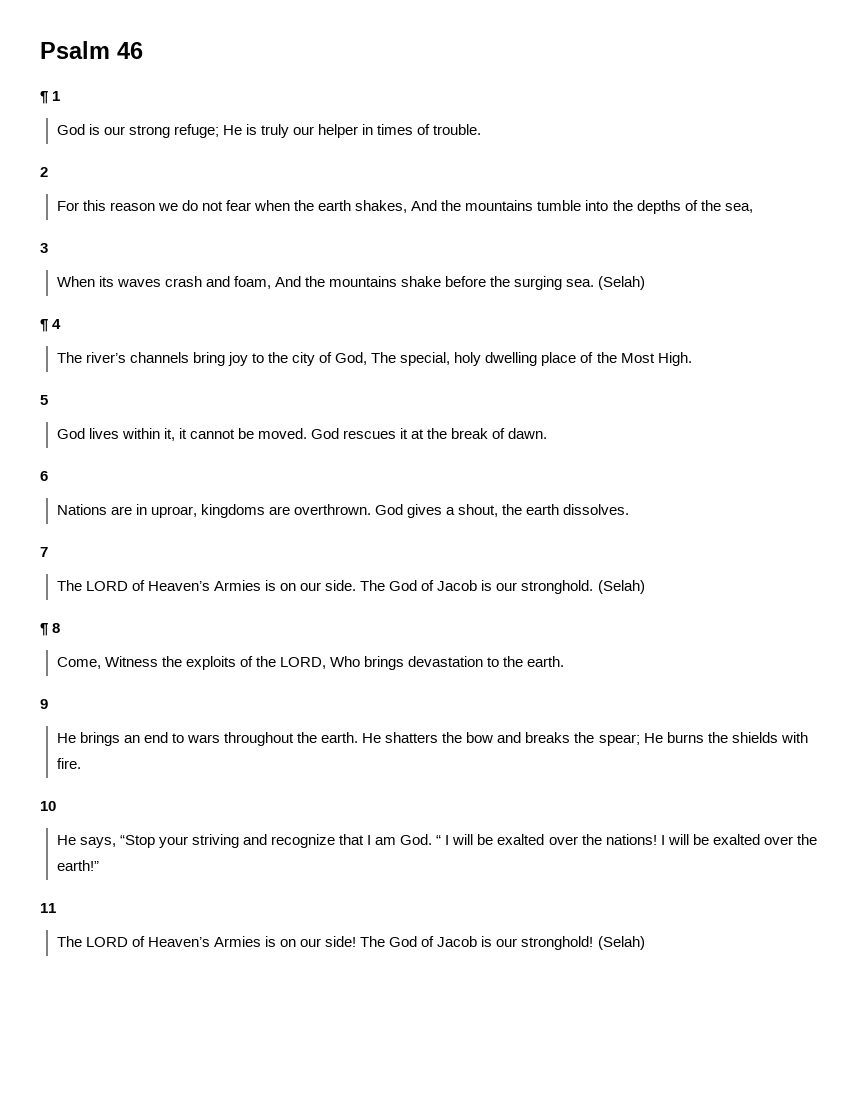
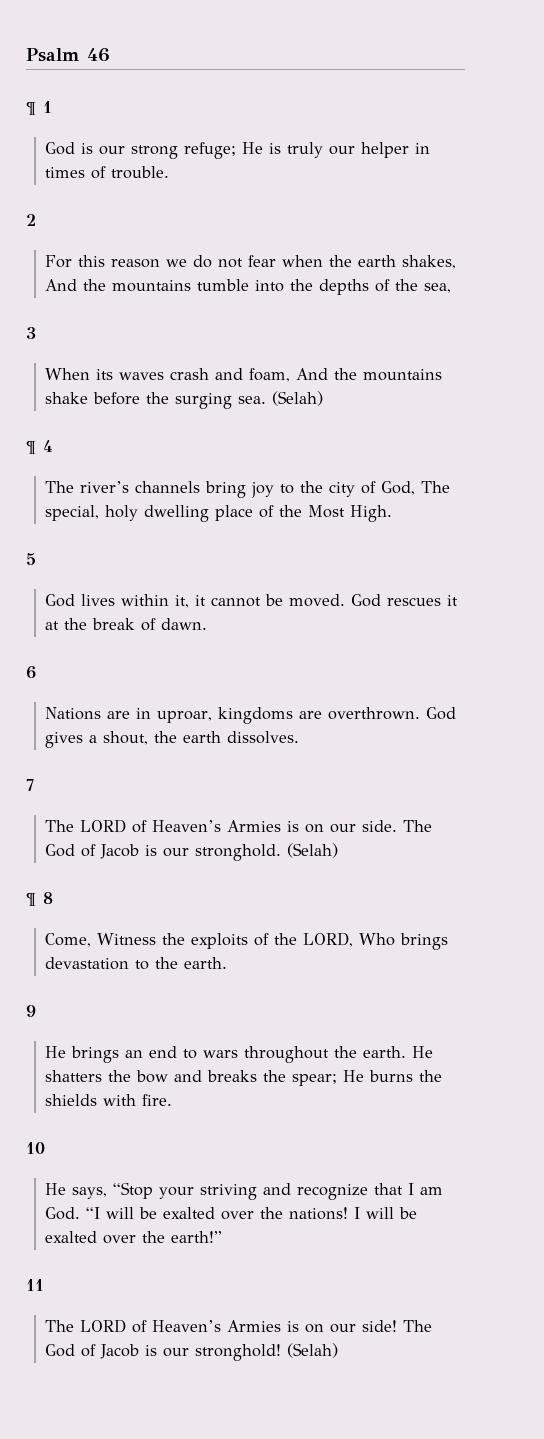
- He says, “Stop your striving and recognize that I am God. “ I will be exalted over the nations!
+ He says, “Stop your striving and recognize that I am God. “I will be exalted over the nations!

